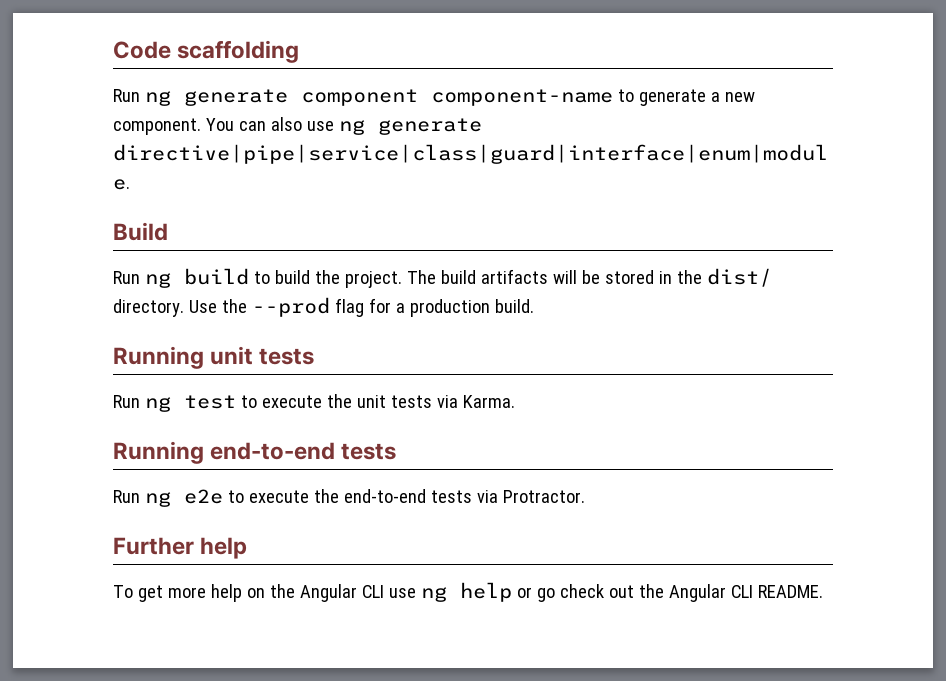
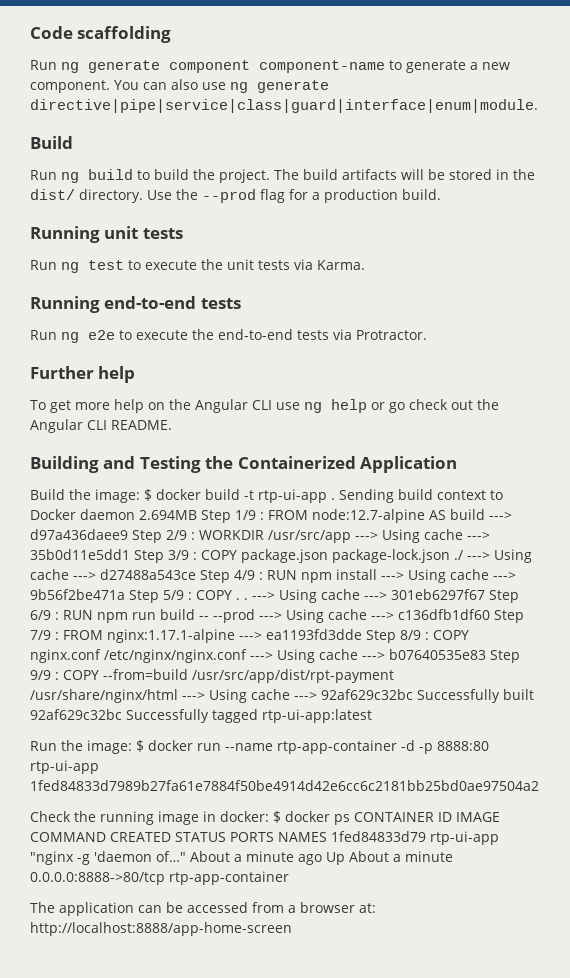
+ Building and Testing the Containerized Application
+ Build the image: $ docker build -t rtp-ui-app . Sending build context to Docker daemon 2.694MB Step 1/9 : FROM node:12.7-alpine AS build ---> d97a436daee9 Step 2/9 : WORKDIR /usr/src/app ---> Using cache ---> 35b0d11e5dd1 Step 3/9 : COPY package.json package-lock.json ./ ---> Using cache ---> d27488a543ce Step 4/9 : RUN npm install ---> Using cache ---> 9b56f2be471a Step 5/9 : COPY . . ---> Using cache ---> 301eb6297f67 Step 6/9 : RUN npm run build -- --prod ---> Using cache ---> c136dfb1df60 Step 7/9 : FROM nginx:1.17.1-alpine ---> ea1193fd3dde Step 8/9 : COPY nginx.conf /etc/nginx/nginx.conf ---> Using cache ---> b07640535e83 Step 9/9 : COPY --from=build /usr/src/app/dist/rpt-payment /usr/share/nginx/html ---> Using cache ---> 92af629c32bc Successfully built 92af629c32bc Successfully tagged rtp-ui-app:latest
+ Run the image: $ docker run --name rtp-app-container -d -p 8888:80 rtp-ui-app 1fed84833d7989b27fa61e7884f50be4914d42e6cc6c2181bb25bd0ae97504a2
+ Check the running image in docker: $ docker ps CONTAINER ID IMAGE COMMAND CREATED STATUS PORTS NAMES 1fed84833d79 rtp-ui-app "nginx -g 'daemon of…" About a minute ago Up About a minute 0.0.0.0:8888->80/tcp rtp-app-container
+ The application can be accessed from a browser at: http://localhost:8888/app-home-screen

